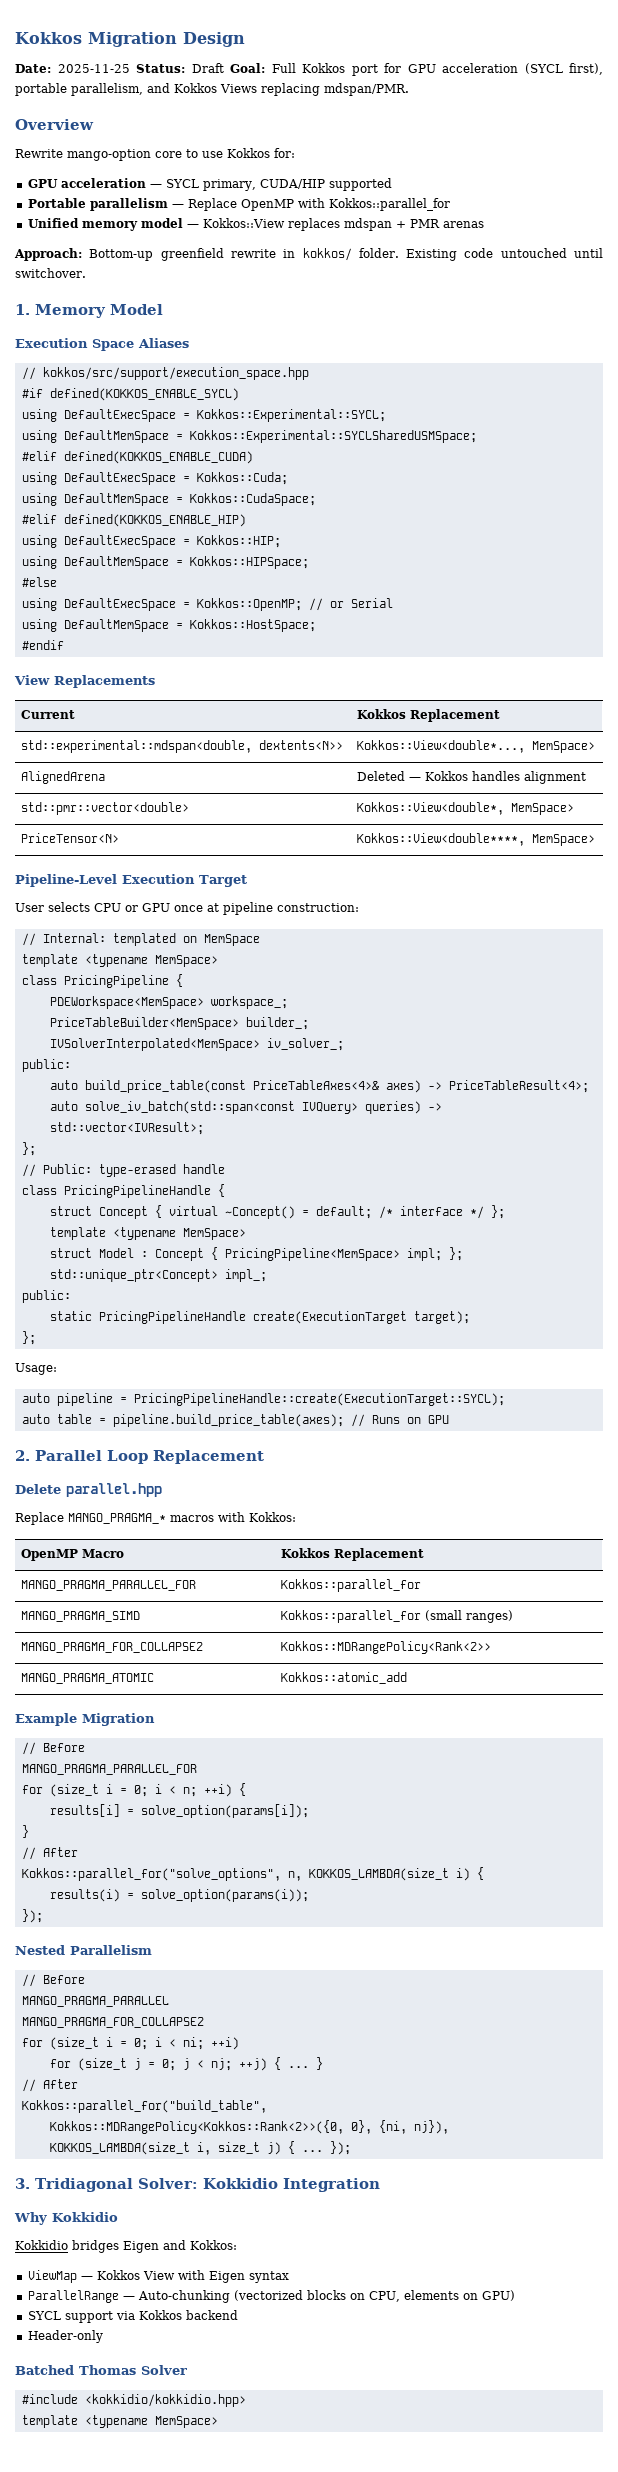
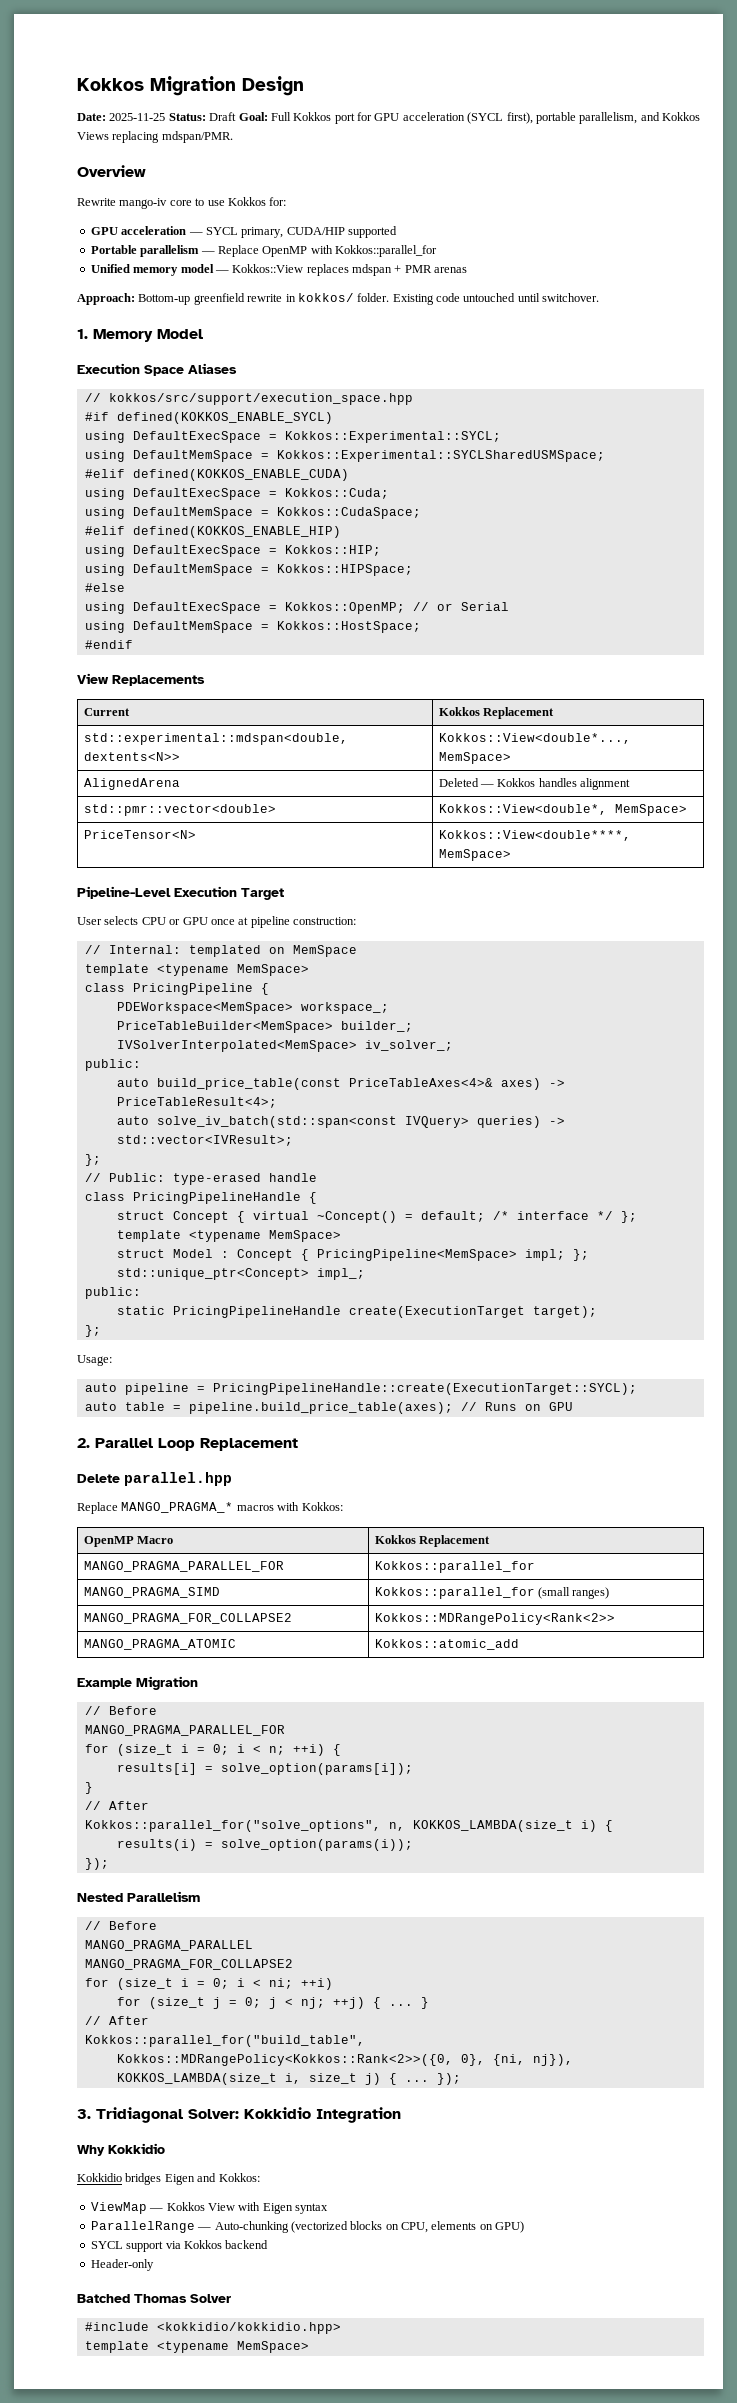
- Rewrite mango-option core to use Kokkos for:
+ Rewrite mango-iv core to use Kokkos for:

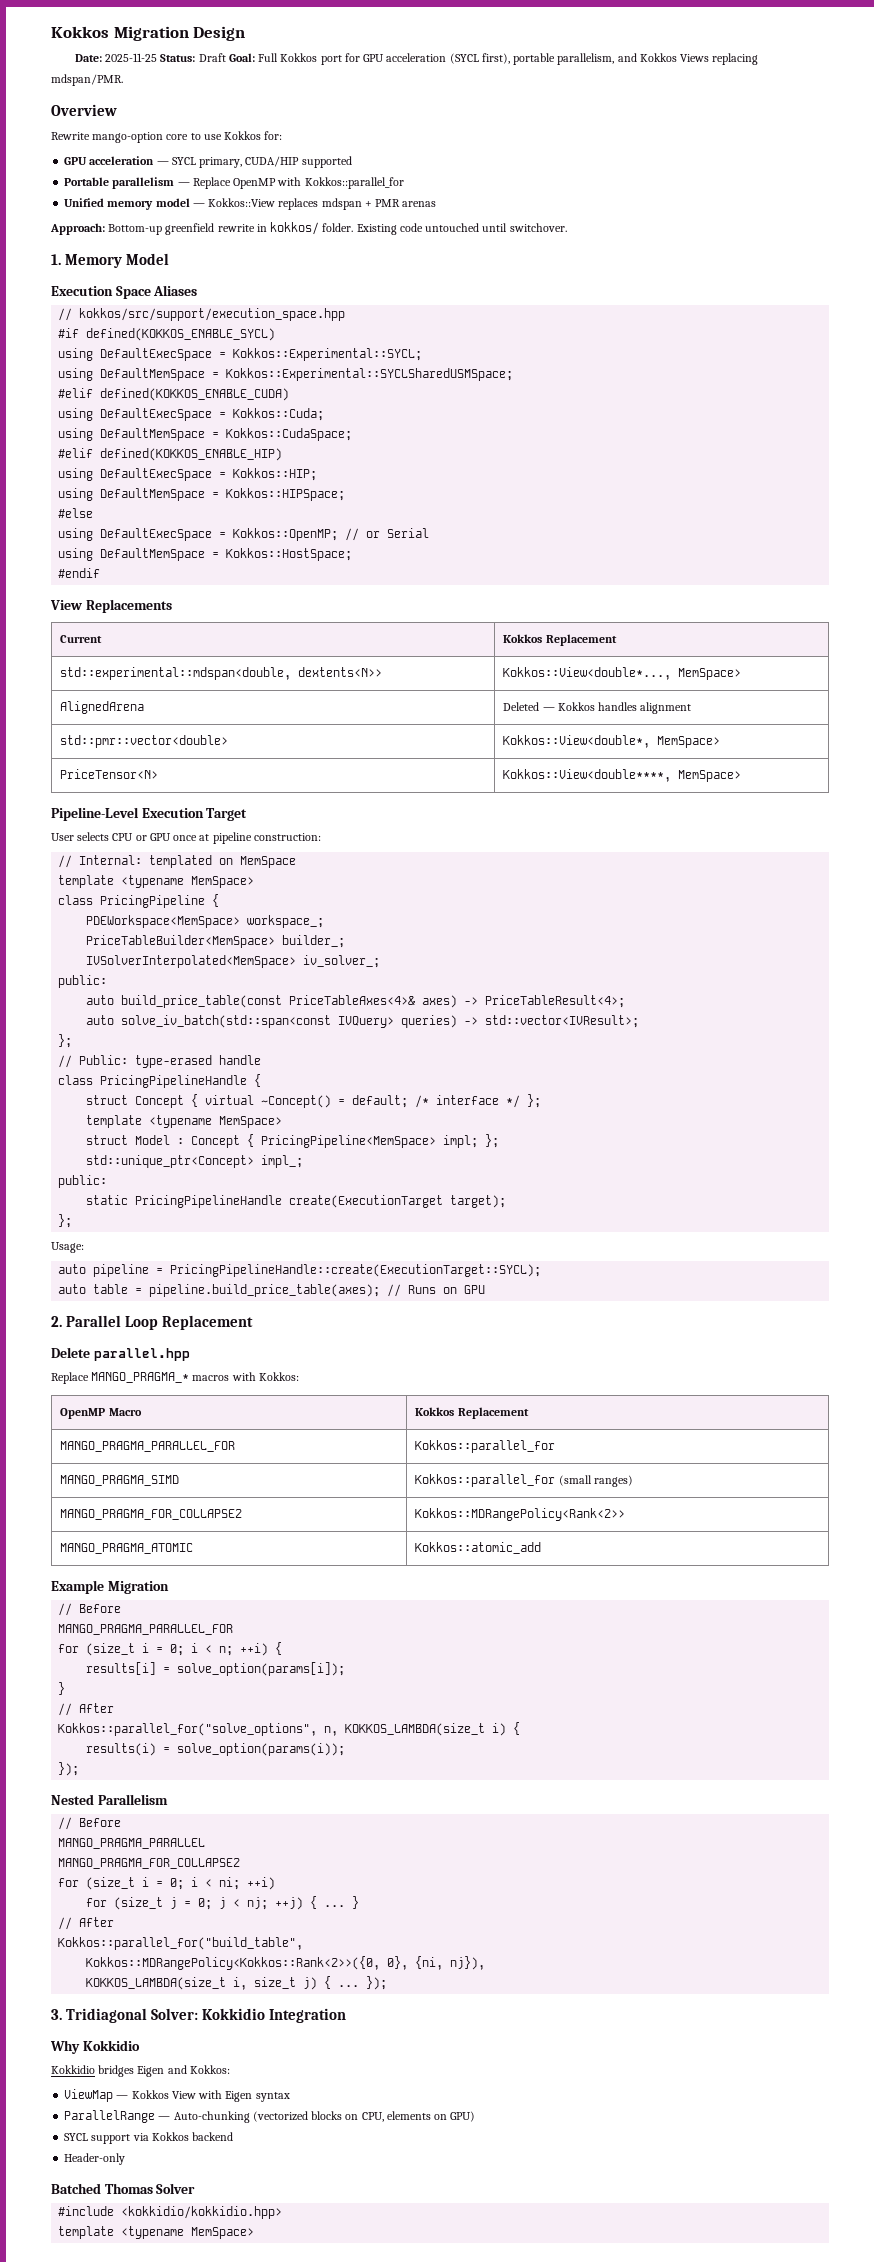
- Rewrite mango-iv core to use Kokkos for:
+ Rewrite mango-option core to use Kokkos for:

